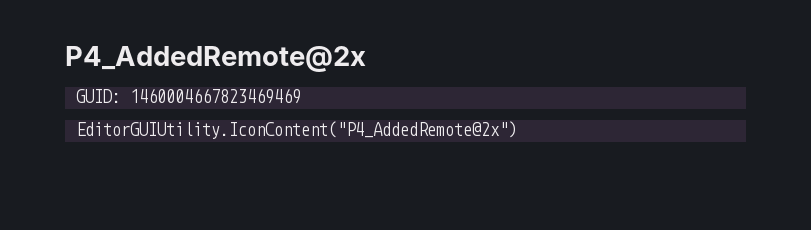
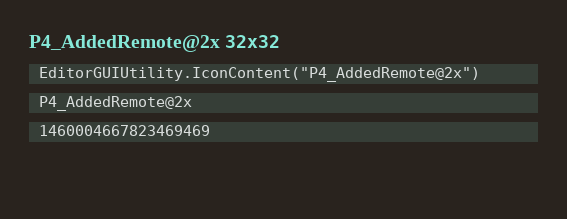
+ P4_AddedRemote@2x 32x32
+ EditorGUIUtility.IconContent("P4_AddedRemote@2x")
  P4_AddedRemote@2x
- GUID: 1460004667823469469
+ 1460004667823469469
- EditorGUIUtility.IconContent("P4_AddedRemote@2x")

